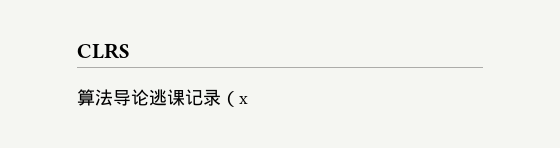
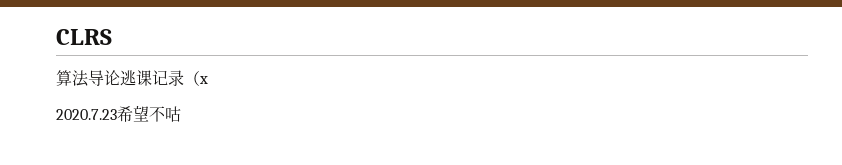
+ 2020.7.23希望不咕

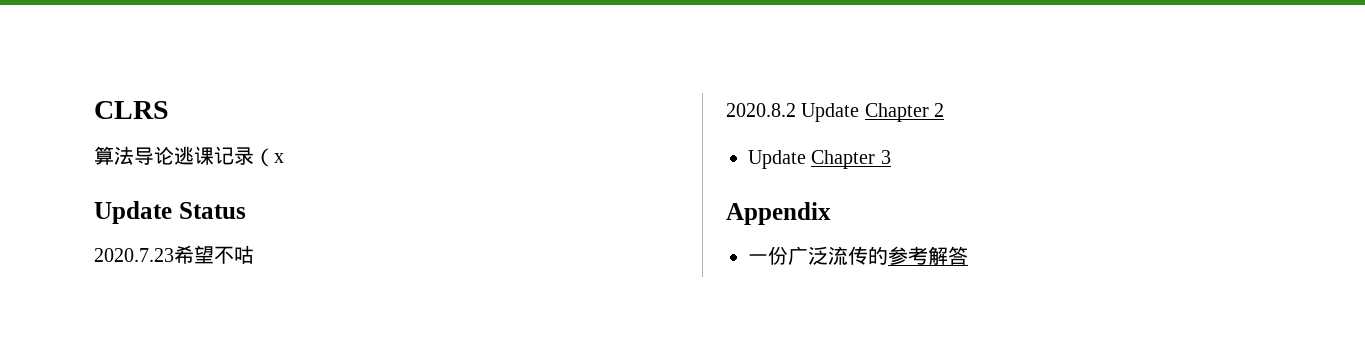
+ Update Status
+ 2020.8.2 Update Chapter 2
+ Update Chapter 3
+ Appendix
+ 一份广泛流传的参考解答

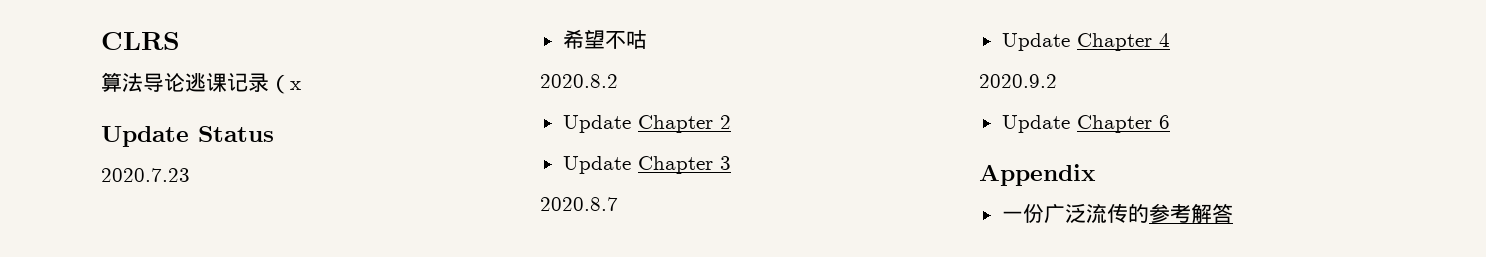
- 2020.7.23希望不咕
+ 2020.7.23
+ 希望不咕
- 2020.8.2 Update Chapter 2
+ 2020.8.2
+ Update Chapter 2
+ 2020.8.7
+ Update Chapter 4
+ 2020.9.2
+ Update Chapter 6

